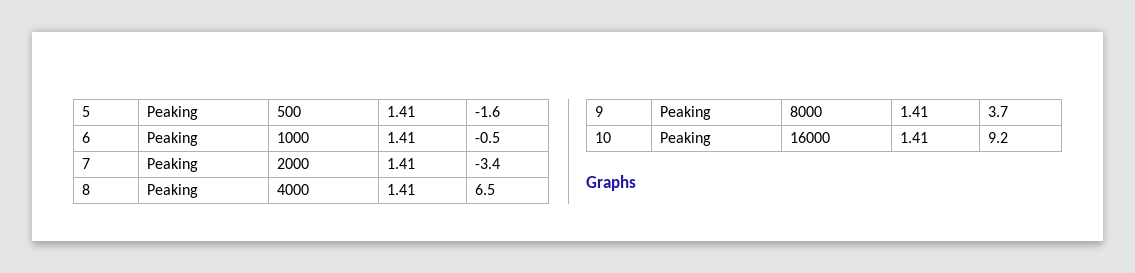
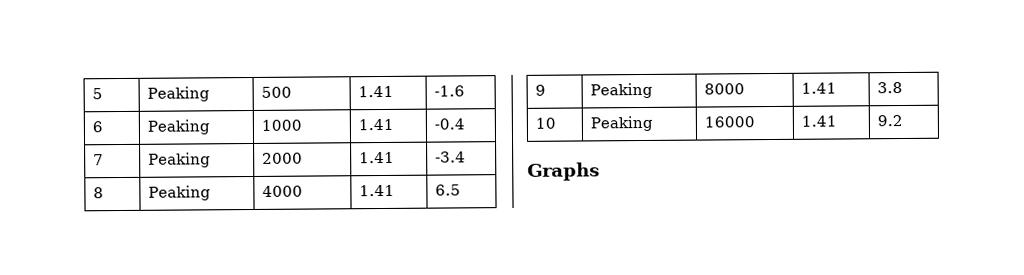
- 6 | Peaking | 1000 | 1.41 | -0.5
+ 6 | Peaking | 1000 | 1.41 | -0.4
- 9 | Peaking | 8000 | 1.41 | 3.7
+ 9 | Peaking | 8000 | 1.41 | 3.8

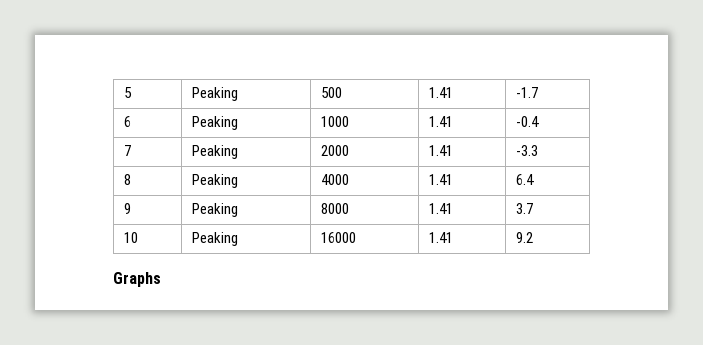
- 5 | Peaking | 500 | 1.41 | -1.6
+ 5 | Peaking | 500 | 1.41 | -1.7
- 7 | Peaking | 2000 | 1.41 | -3.4
+ 7 | Peaking | 2000 | 1.41 | -3.3
- 8 | Peaking | 4000 | 1.41 | 6.5
+ 8 | Peaking | 4000 | 1.41 | 6.4
- 9 | Peaking | 8000 | 1.41 | 3.8
+ 9 | Peaking | 8000 | 1.41 | 3.7

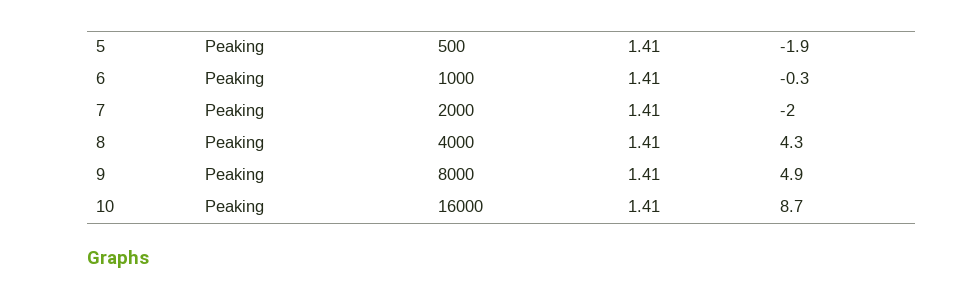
- 5 | Peaking | 500 | 1.41 | -1.7
+ 5 | Peaking | 500 | 1.41 | -1.9
- 6 | Peaking | 1000 | 1.41 | -0.4
+ 6 | Peaking | 1000 | 1.41 | -0.3
- 7 | Peaking | 2000 | 1.41 | -3.3
+ 7 | Peaking | 2000 | 1.41 | -2
- 8 | Peaking | 4000 | 1.41 | 6.4
+ 8 | Peaking | 4000 | 1.41 | 4.3
- 9 | Peaking | 8000 | 1.41 | 3.7
+ 9 | Peaking | 8000 | 1.41 | 4.9
- 10 | Peaking | 16000 | 1.41 | 9.2
+ 10 | Peaking | 16000 | 1.41 | 8.7

